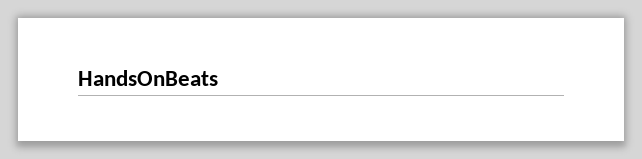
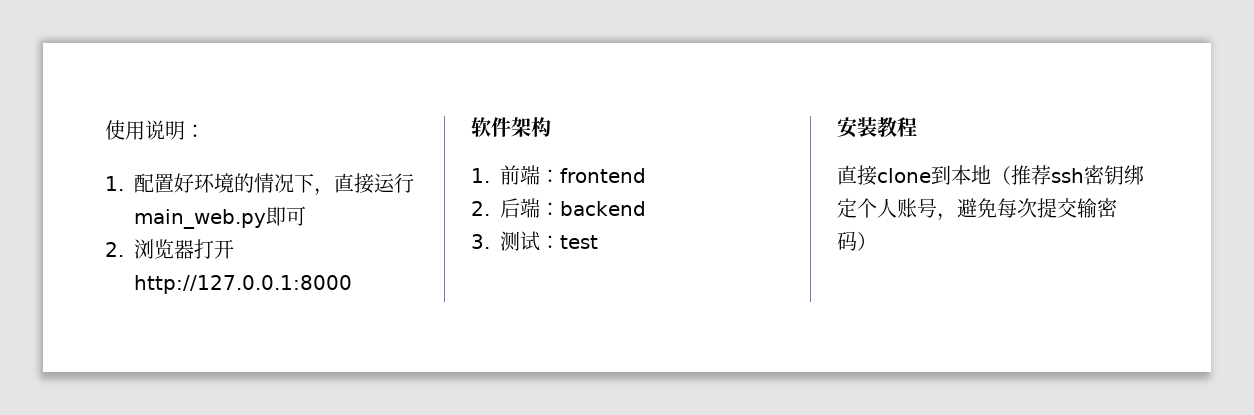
- HandsOnBeats
+ 使用说明：
+ 1.配置好环境的情况下，直接运行main_web.py即可
+ 2.浏览器打开http://127.0.0.1:8000
+ 软件架构
+ 1.前端：frontend
+ 2.后端：backend
+ 3.测试：test
+ 安装教程
+ 直接clone到本地（推荐ssh密钥绑定个人账号，避免每次提交输密码）

